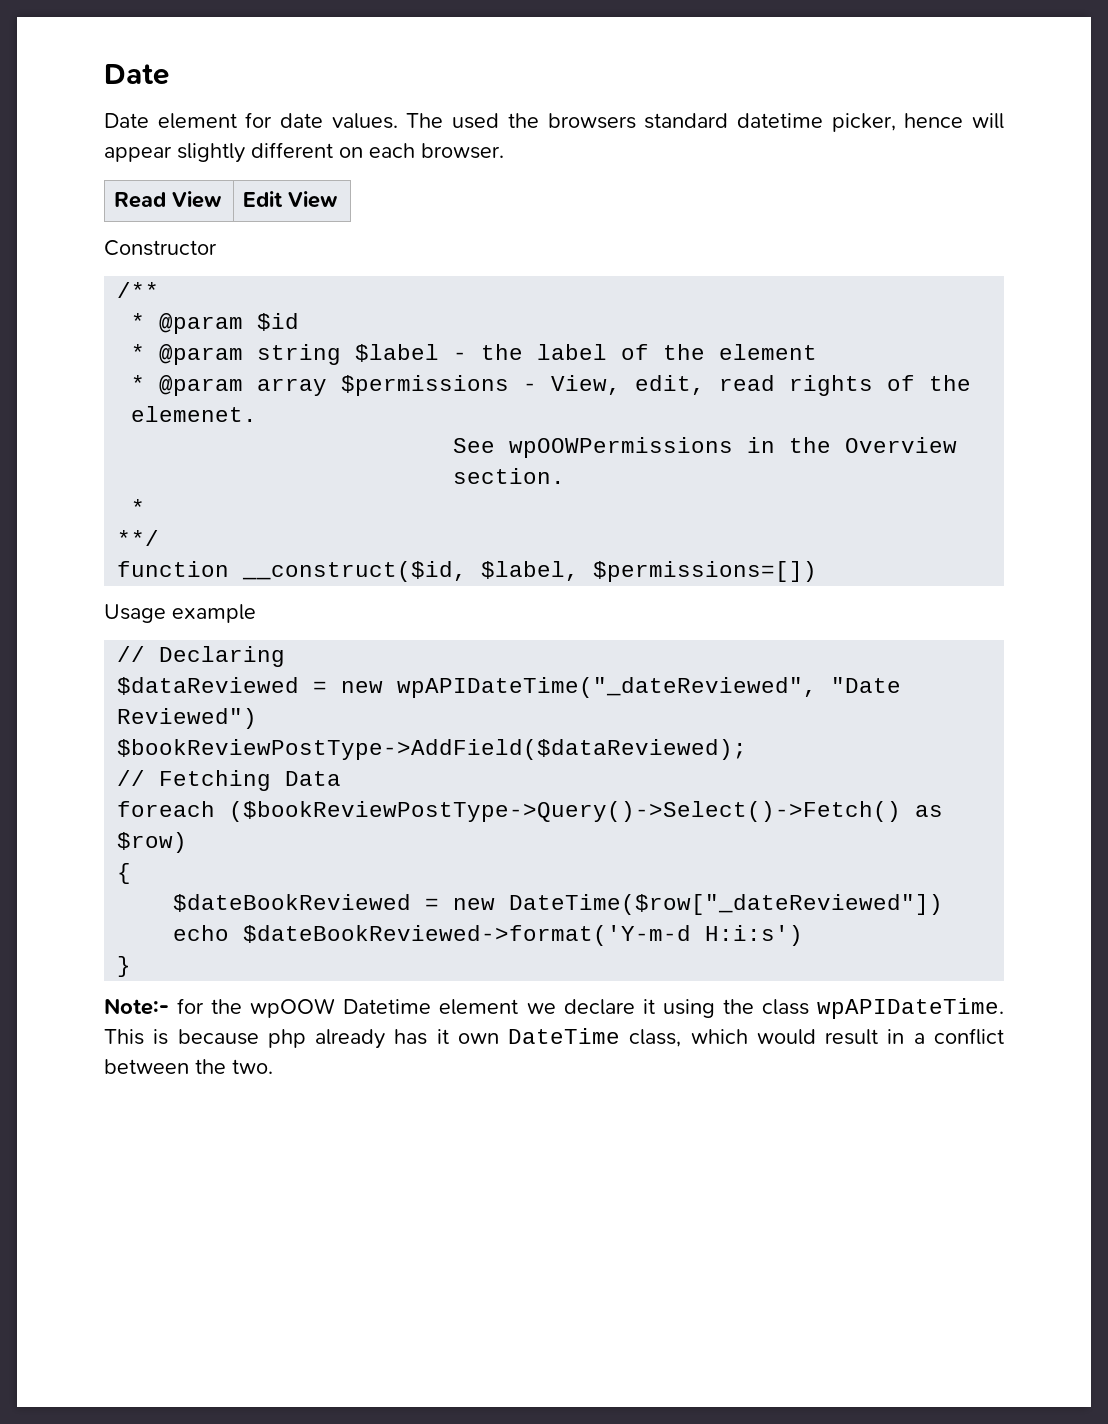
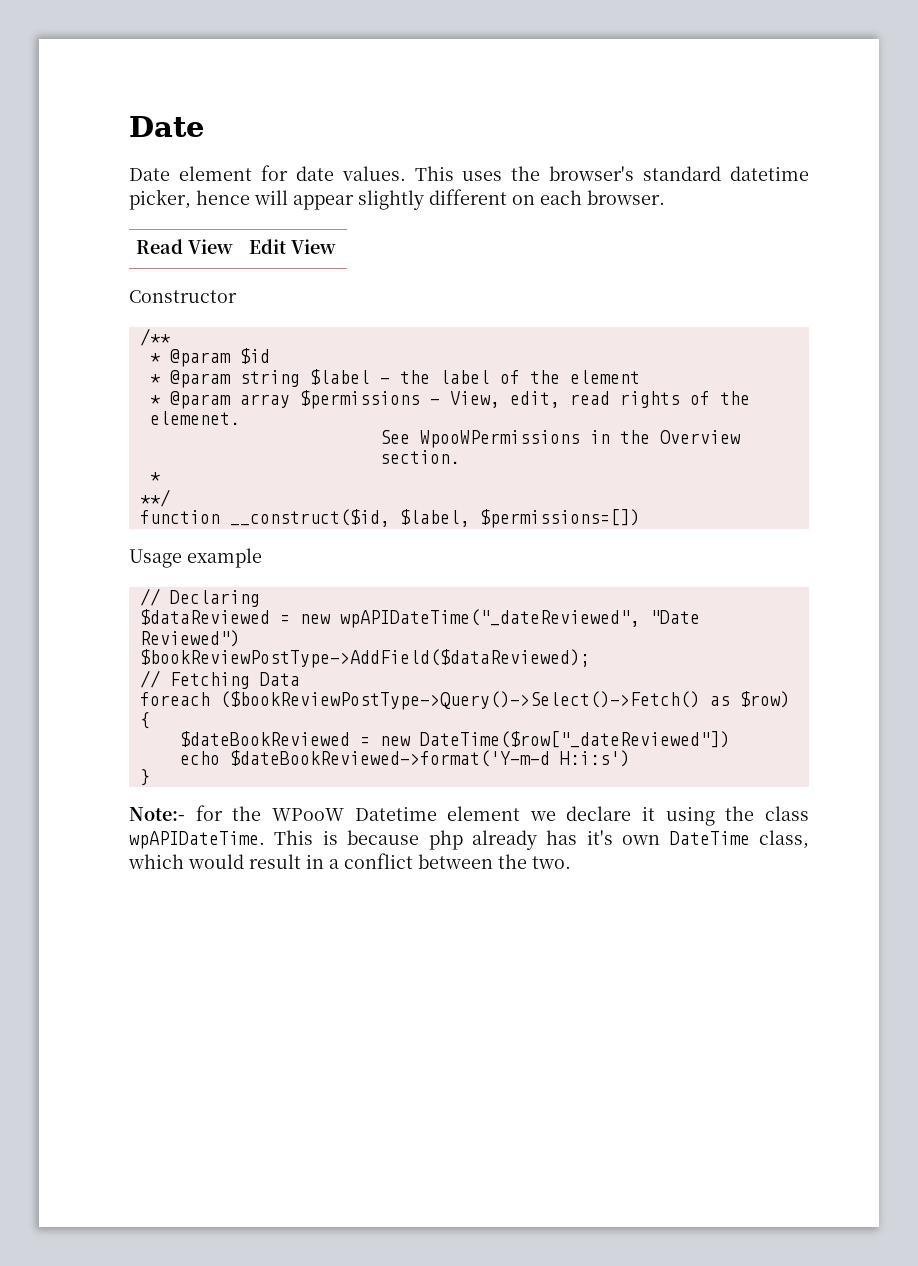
- The used the browsers standard datetime picker, hence will appear slightly different on each browser.
+ This uses the browser's standard datetime picker, hence will appear slightly different on each browser.
- See wpOOWPermissions in the Overview section.
+ See WpooWPermissions in the Overview section.
- Note:- for the wpOOW Datetime element we declare it using the class wpAPIDateTime.
+ Note:- for the WPooW Datetime element we declare it using the class wpAPIDateTime.
- This is because php already has it own DateTime class, which would result in a conflict between the two.
+ This is because php already has it's own DateTime class, which would result in a conflict between the two.

